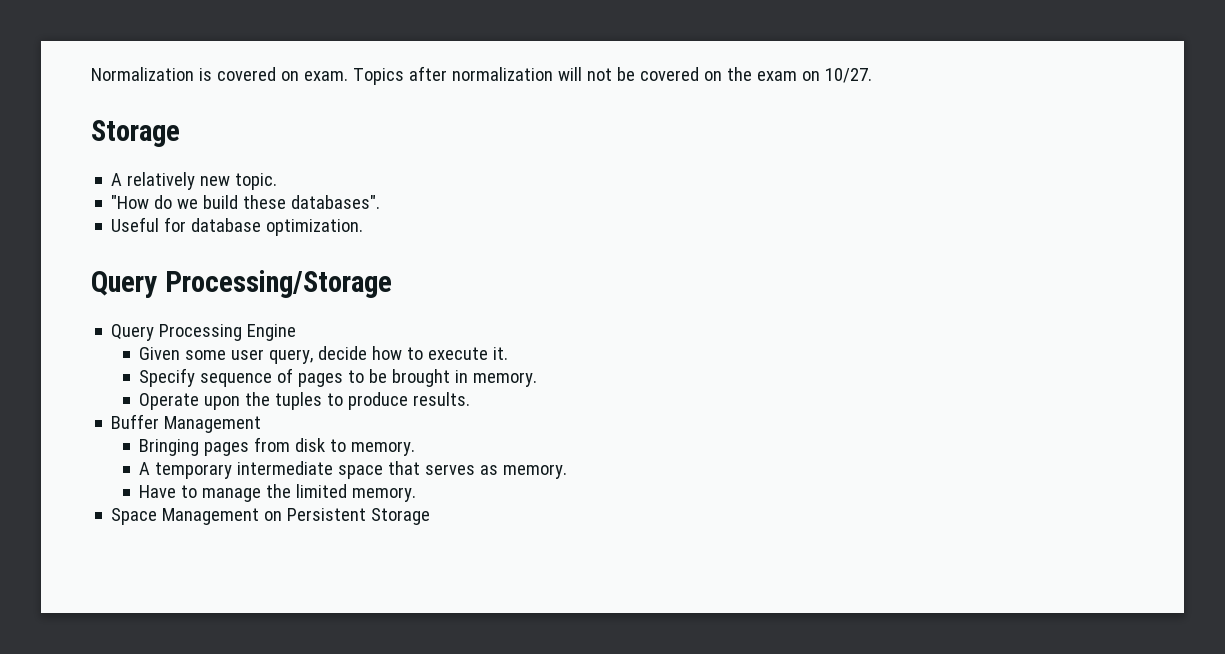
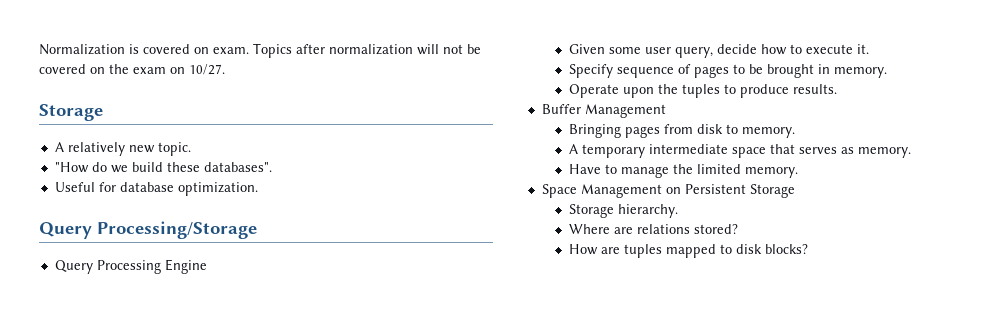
+ Storage hierarchy.
+ Where are relations stored?
+ How are tuples mapped to disk blocks?

